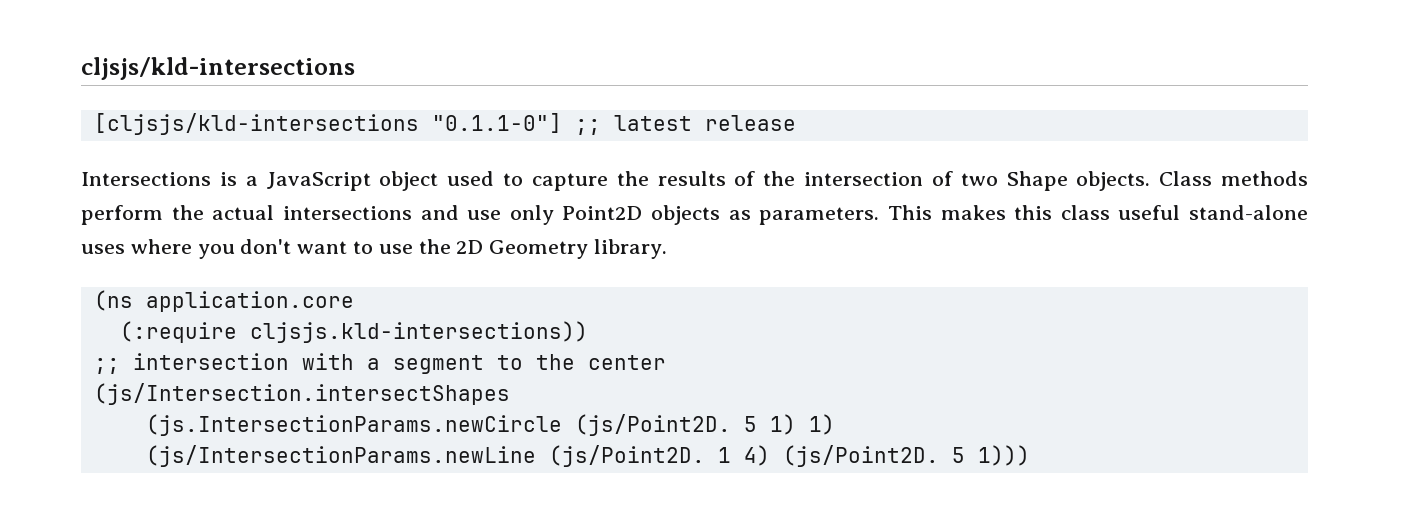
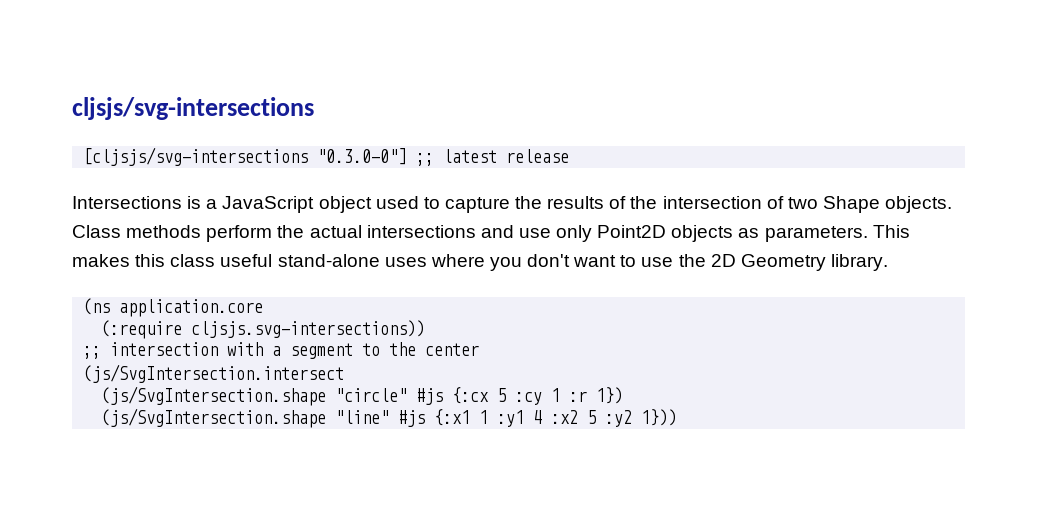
- cljsjs/kld-intersections
- [cljsjs/kld-intersections "0.1.1-0"] ;; latest release
+ cljsjs/svg-intersections
+ [cljsjs/svg-intersections "0.3.0-0"] ;; latest release
- (:require cljsjs.kld-intersections))
+ (:require cljsjs.svg-intersections))
- (js/Intersection.intersectShapes
- (js.IntersectionParams.newCircle (js/Point2D. 5 1) 1)
- (js/IntersectionParams.newLine (js/Point2D. 1 4) (js/Point2D. 5 1)))
+ (js/SvgIntersection.intersect
+ (js/SvgIntersection.shape "circle" #js {:cx 5 :cy 1 :r 1})
+ (js/SvgIntersection.shape "line" #js {:x1 1 :y1 4 :x2 5 :y2 1}))

